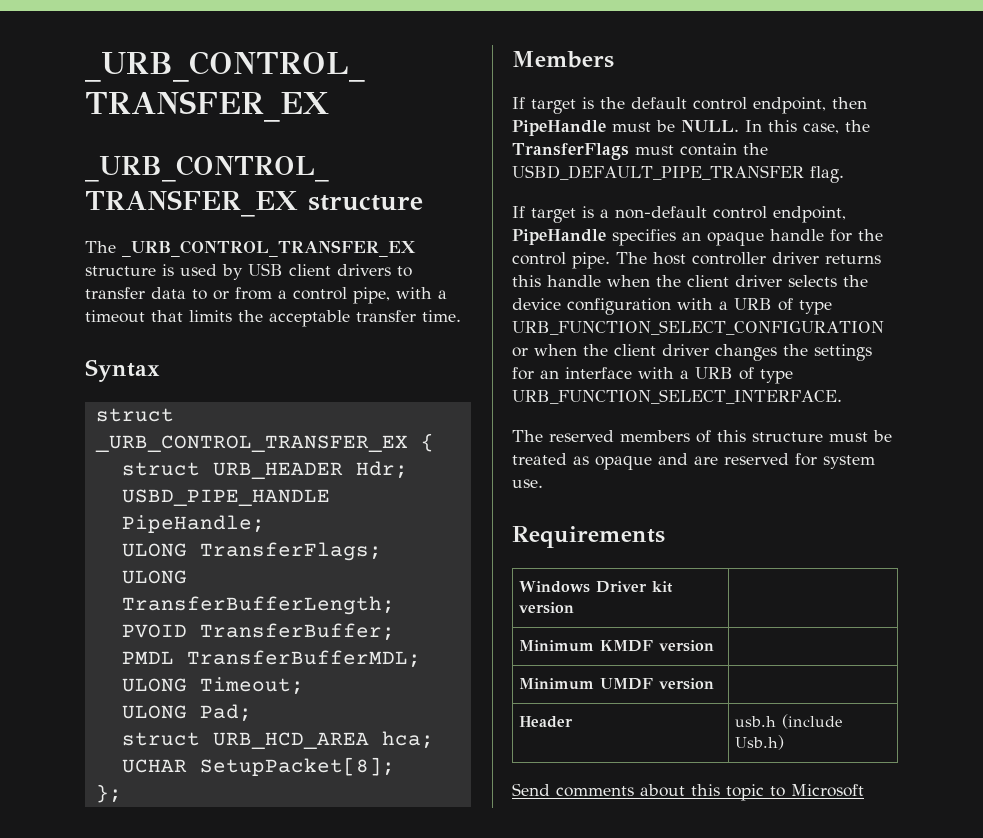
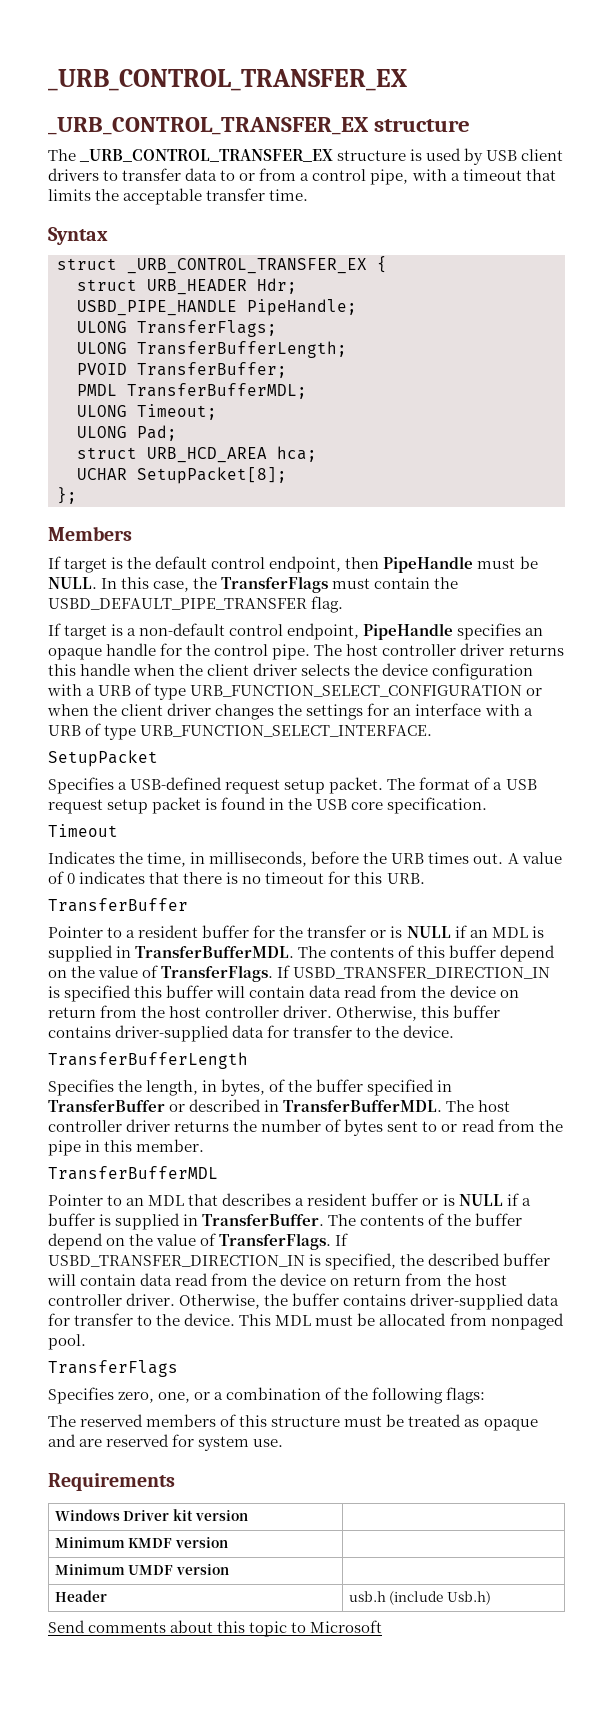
+ SetupPacket
+ Specifies a USB-defined request setup packet. The format of a USB request setup packet is found in the USB core specification.
+ Timeout
+ Indicates the time, in milliseconds, before the URB times out. A value of 0 indicates that there is no timeout for this URB.
+ TransferBuffer
+ Pointer to a resident buffer for the transfer or is NULL if an MDL is supplied in TransferBufferMDL. The contents of this buffer depend on the value of TransferFlags. If USBD_TRANSFER_DIRECTION_IN is specified this buffer will contain data read from the device on return from the host controller driver. Otherwise, this buffer contains driver-supplied data for transfer to the device.
+ TransferBufferLength
+ Specifies the length, in bytes, of the buffer specified in TransferBuffer or described in TransferBufferMDL. The host controller driver returns the number of bytes sent to or read from the pipe in this member.
+ TransferBufferMDL
+ Pointer to an MDL that describes a resident buffer or is NULL if a buffer is supplied in TransferBuffer. The contents of the buffer depend on the value of TransferFlags. If USBD_TRANSFER_DIRECTION_IN is specified, the described buffer will contain data read from the device on return from the host controller driver. Otherwise, the buffer contains driver-supplied data for transfer to the device. This MDL must be allocated from nonpaged pool.
+ TransferFlags
+ Specifies zero, one, or a combination of the following flags:

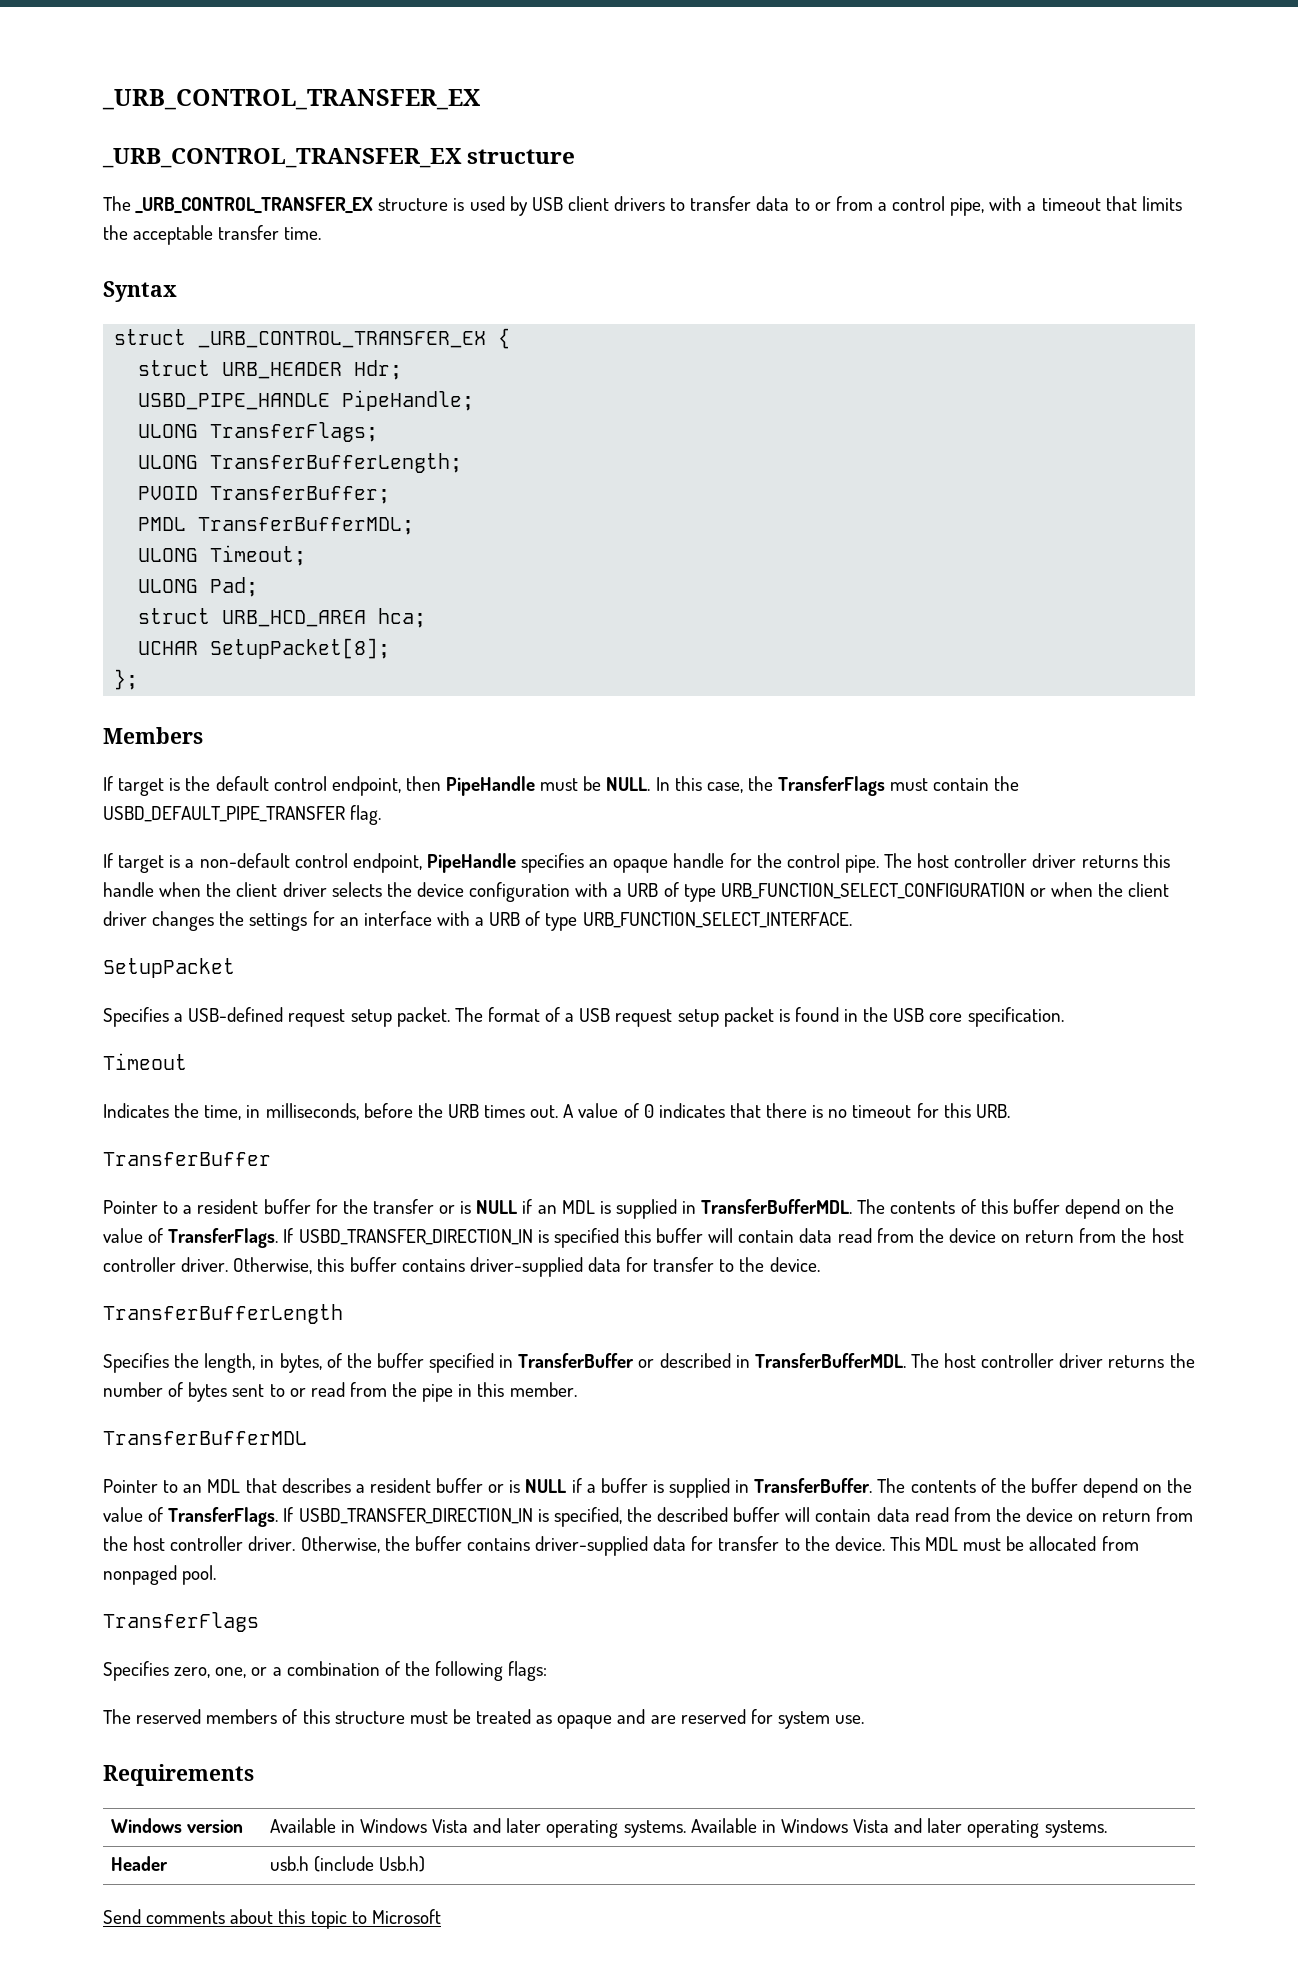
- Windows Driver kit version |
- Minimum KMDF version |
- Minimum UMDF version |
+ Windows version | Available in Windows Vista and later operating systems. Available in Windows Vista and later operating systems.

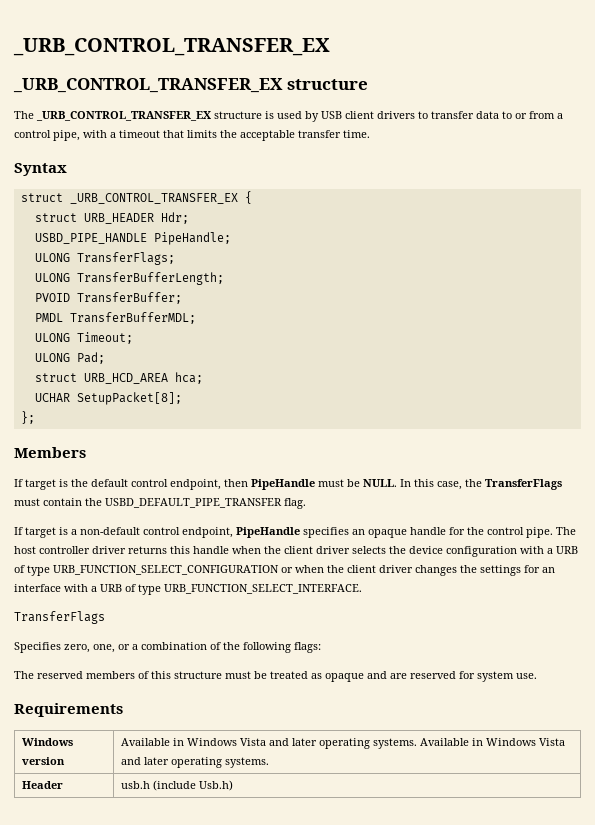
- SetupPacket
- Specifies a USB-defined request setup packet. The format of a USB request setup packet is found in the USB core specification.
- Timeout
- Indicates the time, in milliseconds, before the URB times out. A value of 0 indicates that there is no timeout for this URB.
- TransferBuffer
- Pointer to a resident buffer for the transfer or is NULL if an MDL is supplied in TransferBufferMDL. The contents of this buffer depend on the value of TransferFlags. If USBD_TRANSFER_DIRECTION_IN is specified this buffer will contain data read from the device on return from the host controller driver. Otherwise, this buffer contains driver-supplied data for transfer to the device.
- TransferBufferLength
- Specifies the length, in bytes, of the buffer specified in TransferBuffer or described in TransferBufferMDL. The host controller driver returns the number of bytes sent to or read from the pipe in this member.
- TransferBufferMDL
- Pointer to an MDL that describes a resident buffer or is NULL if a buffer is supplied in TransferBuffer. The contents of the buffer depend on the value of TransferFlags. If USBD_TRANSFER_DIRECTION_IN is specified, the described buffer will contain data read from the device on return from the host controller driver. Otherwise, the buffer contains driver-supplied data for transfer to the device. This MDL must be allocated from nonpaged pool.
- Send comments about this topic to Microsoft

